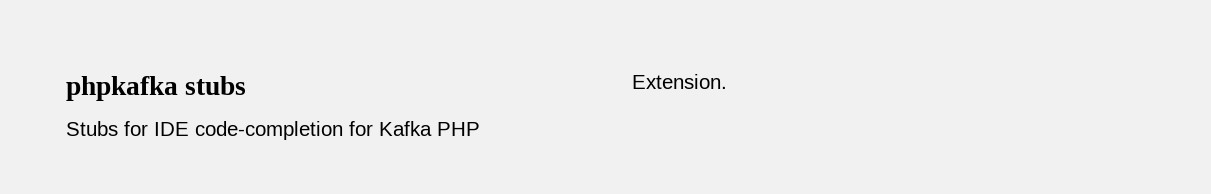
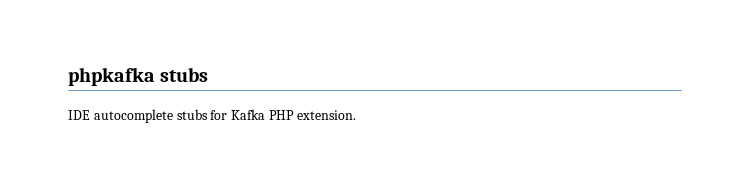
- Stubs for IDE code-completion for Kafka PHP Extension.
+ IDE autocomplete stubs for Kafka PHP extension.

